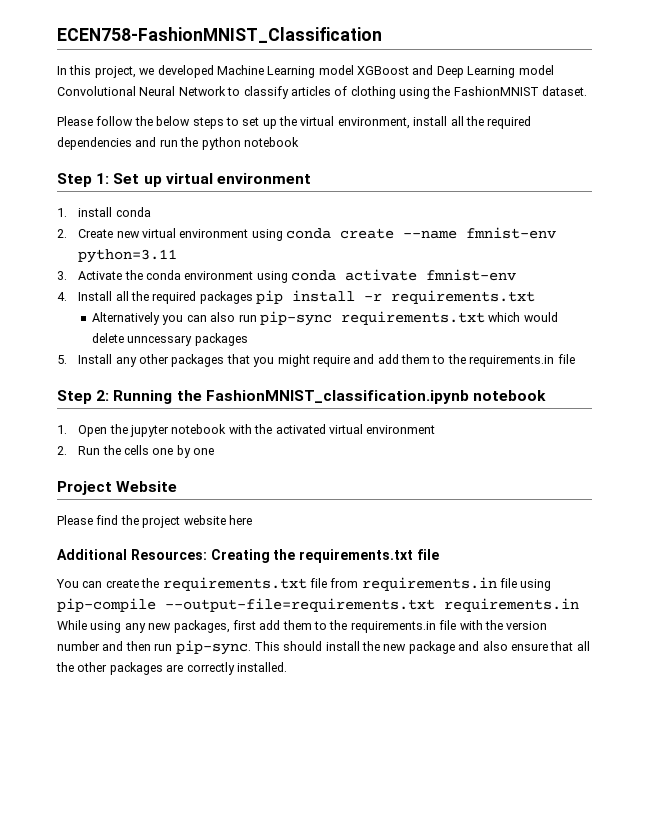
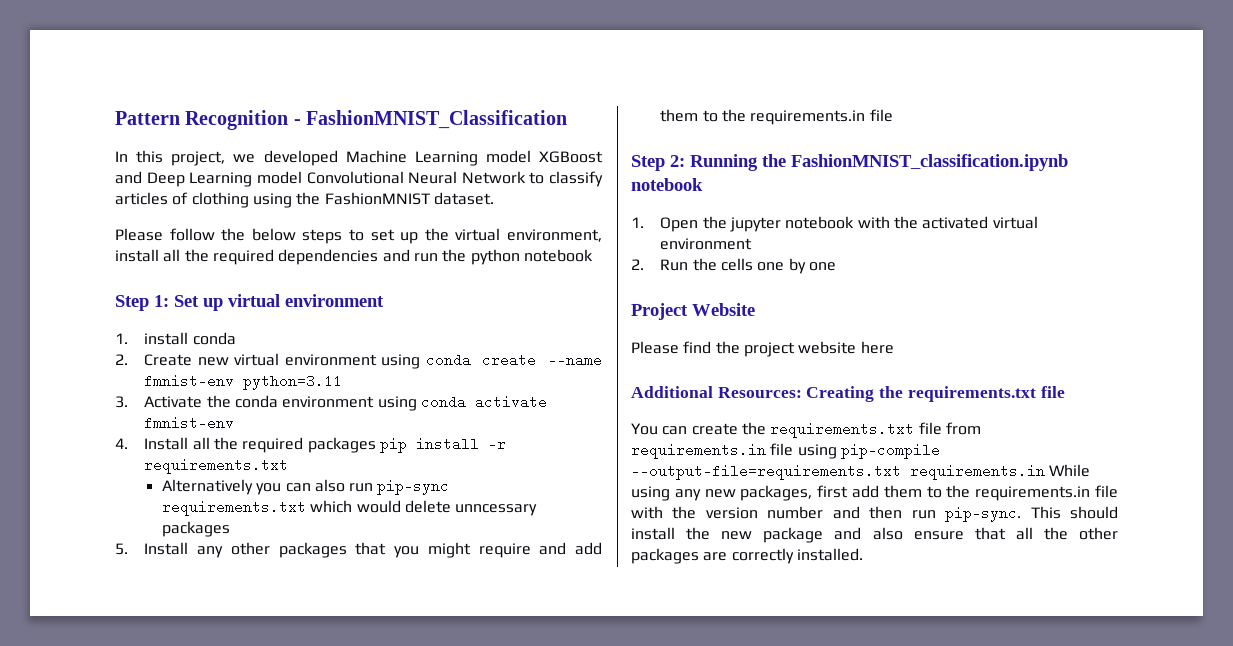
- ECEN758-FashionMNIST_Classification
+ Pattern Recognition - FashionMNIST_Classification

